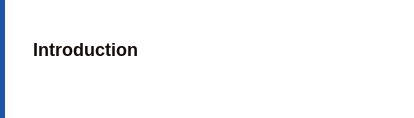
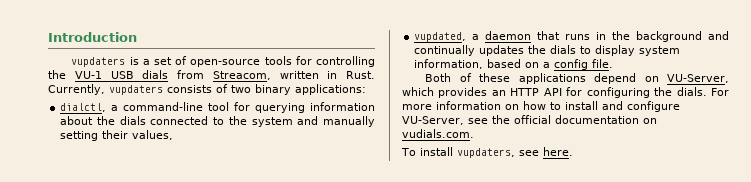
+ vupdaters is a set of open-source tools for controlling the VU-1 USB dials from Streacom, written in Rust. Currently, vupdaters consists of two binary applications:
+ dialctl, a command-line tool for querying information about the dials connected to the system and manually setting their values,
+ vupdated, a daemon that runs in the background and continually updates the dials to display system information, based on a config file.
+ Both of these applications depend on VU-Server, which provides an HTTP API for configuring the dials. For more information on how to install and configure VU-Server, see the official documentation on vudials.com.
+ To install vupdaters, see here.

